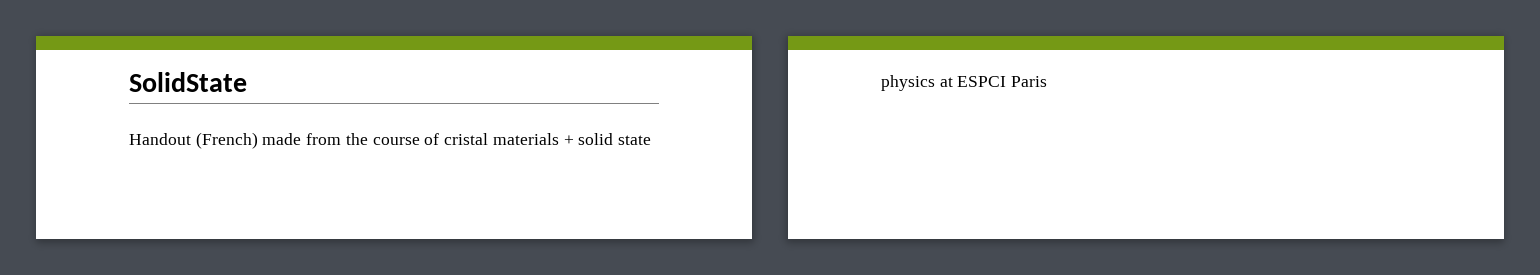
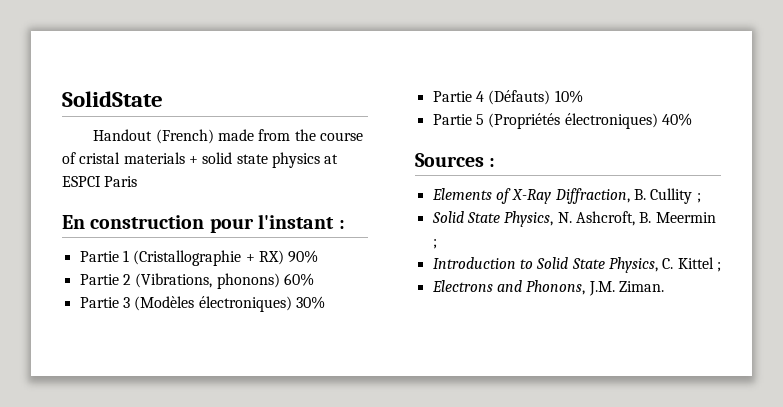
+ En construction pour l'instant :
+ Partie 1 (Cristallographie + RX) 90%
+ Partie 2 (Vibrations, phonons) 60%
+ Partie 3 (Modèles électroniques) 30%
+ Partie 4 (Défauts) 10%
+ Partie 5 (Propriétés électroniques) 40%
+ Sources :
+ Elements of X-Ray Diffraction, B. Cullity ;
+ Solid State Physics, N. Ashcroft, B. Meermin ;
+ Introduction to Solid State Physics, C. Kittel ;
+ Electrons and Phonons, J.M. Ziman.

